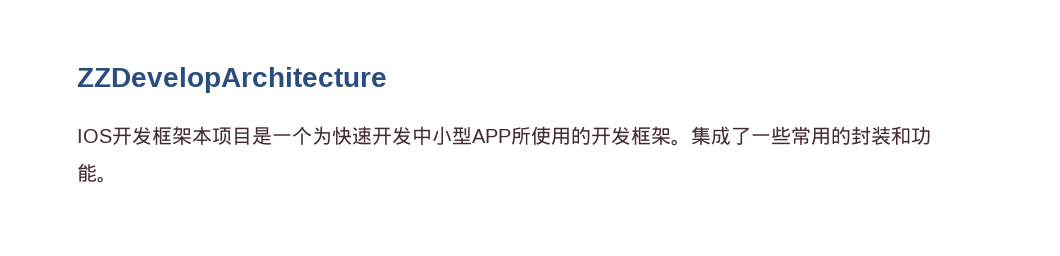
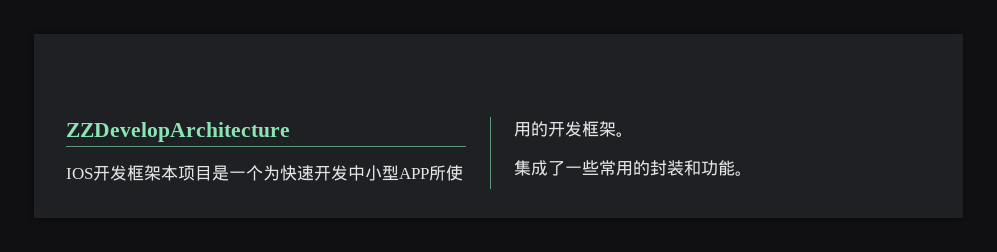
- IOS开发框架本项目是一个为快速开发中小型APP所使用的开发框架。集成了一些常用的封装和功能。
+ IOS开发框架本项目是一个为快速开发中小型APP所使用的开发框架。
+ 集成了一些常用的封装和功能。

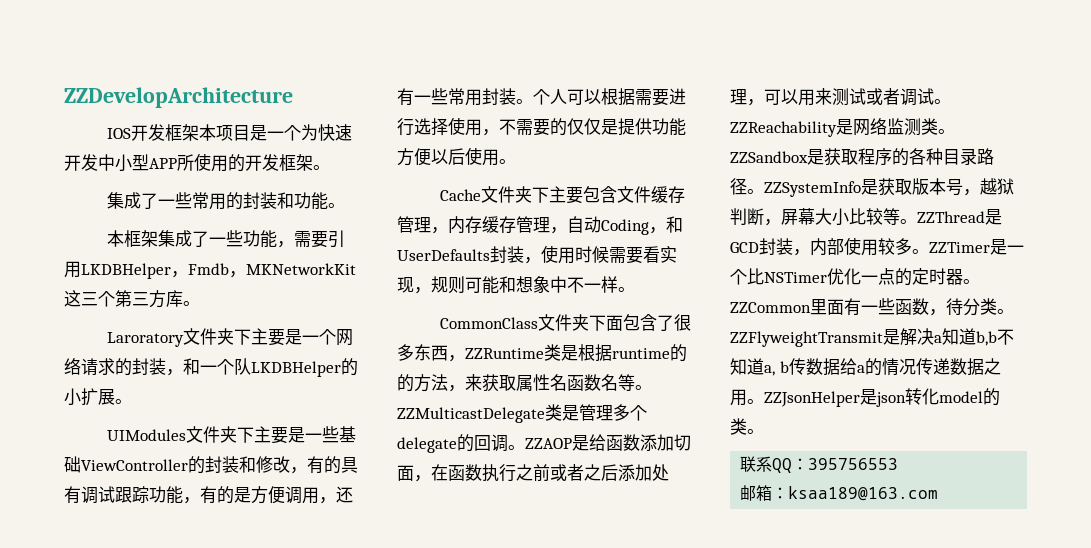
+ 本框架集成了一些功能，需要引用LKDBHelper，Fmdb，MKNetworkKit这三个第三方库。
+ Laroratory文件夹下主要是一个网络请求的封装，和一个队LKDBHelper的小扩展。
+ UIModules文件夹下主要是一些基础ViewController的封装和修改，有的具有调试跟踪功能，有的是方便调用，还有一些常用封装。个人可以根据需要进行选择使用，不需要的仅仅是提供功能方便以后使用。
+ Cache文件夹下主要包含文件缓存管理，内存缓存管理，自动Coding，和UserDefaults封装，使用时候需要看实现，规则可能和想象中不一样。
+ CommonClass文件夹下面包含了很多东西，ZZRuntime类是根据runtime的的方法，来获取属性名函数名等。ZZMulticastDelegate类是管理多个delegate的回调。ZZAOP是给函数添加切面，在函数执行之前或者之后添加处理，可以用来测试或者调试。ZZReachability是网络监测类。ZZSandbox是获取程序的各种目录路径。ZZSystemInfo是获取版本号，越狱判断，屏幕大小比较等。ZZThread是GCD封装，内部使用较多。ZZTimer是一个比NSTimer优化一点的定时器。ZZCommon里面有一些函数，待分类。ZZFlyweightTransmit是解决a知道b,b不知道a, b传数据给a的情况传递数据之用。ZZJsonHelper是json转化model的类。
+ 联系QQ：395756553
+ 邮箱：ksaa189@163.com

